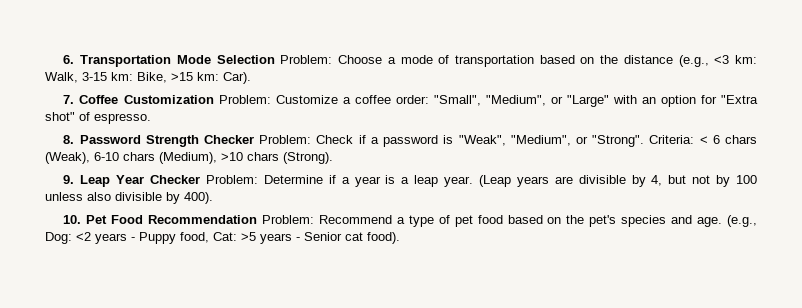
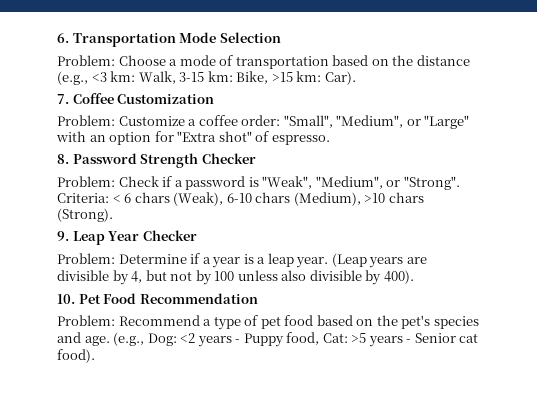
- 6. Transportation Mode Selection Problem: Choose a mode of transportation based on the distance (e.g., <3 km: Walk, 3-15 km: Bike, >15 km: Car).
+ 6. Transportation Mode Selection
+ Problem: Choose a mode of transportation based on the distance (e.g., <3 km: Walk, 3-15 km: Bike, >15 km: Car).
- 7. Coffee Customization Problem: Customize a coffee order: "Small", "Medium", or "Large" with an option for "Extra shot" of espresso.
+ 7. Coffee Customization
+ Problem: Customize a coffee order: "Small", "Medium", or "Large" with an option for "Extra shot" of espresso.
- 8. Password Strength Checker Problem: Check if a password is "Weak", "Medium", or "Strong".
+ 8. Password Strength Checker
+ Problem: Check if a password is "Weak", "Medium", or "Strong".
- 9. Leap Year Checker Problem: Determine if a year is a leap year.
+ 9. Leap Year Checker
+ Problem: Determine if a year is a leap year.
- 10. Pet Food Recommendation Problem: Recommend a type of pet food based on the pet's species and age.
+ 10. Pet Food Recommendation
+ Problem: Recommend a type of pet food based on the pet's species and age.

